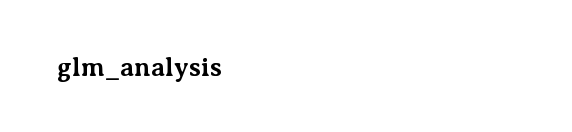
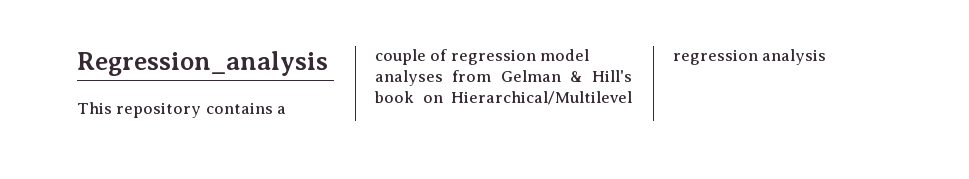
- glm_analysis
+ Regression_analysis
+ This repository contains a couple of regression model analyses from Gelman & Hill's book on Hierarchical/Multilevel regression analysis

